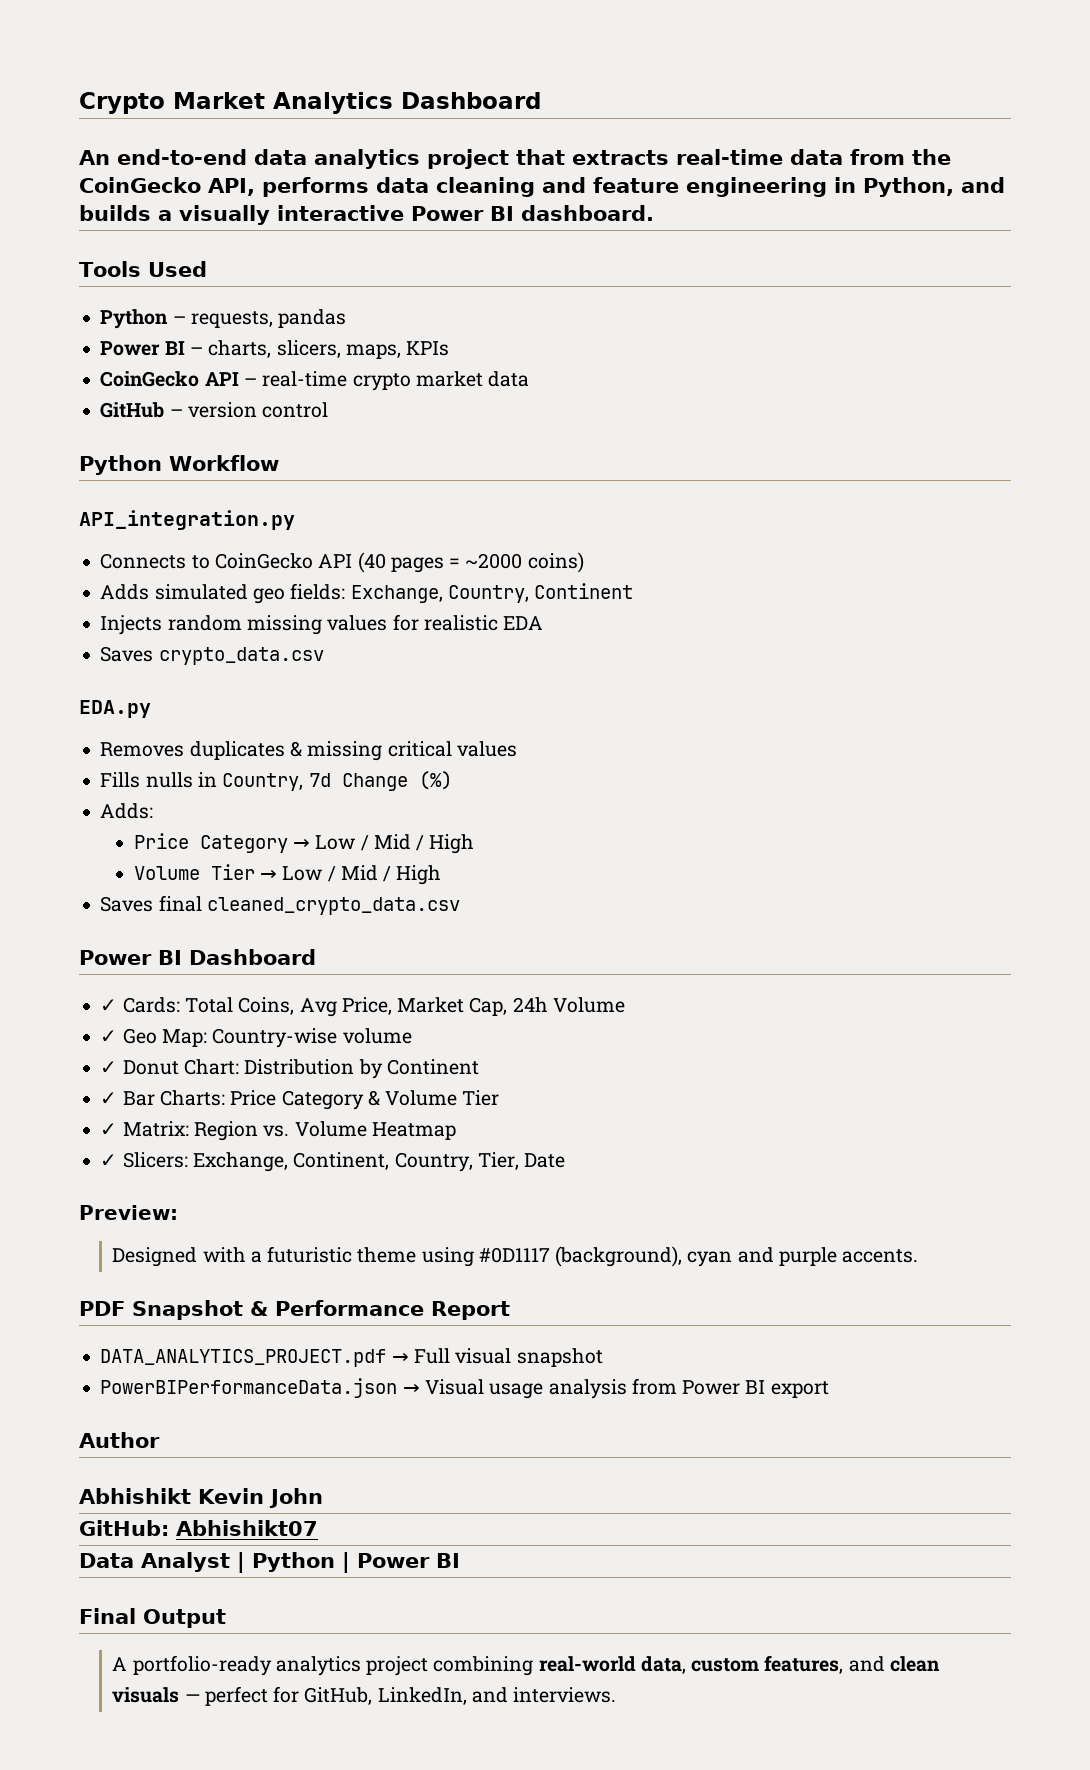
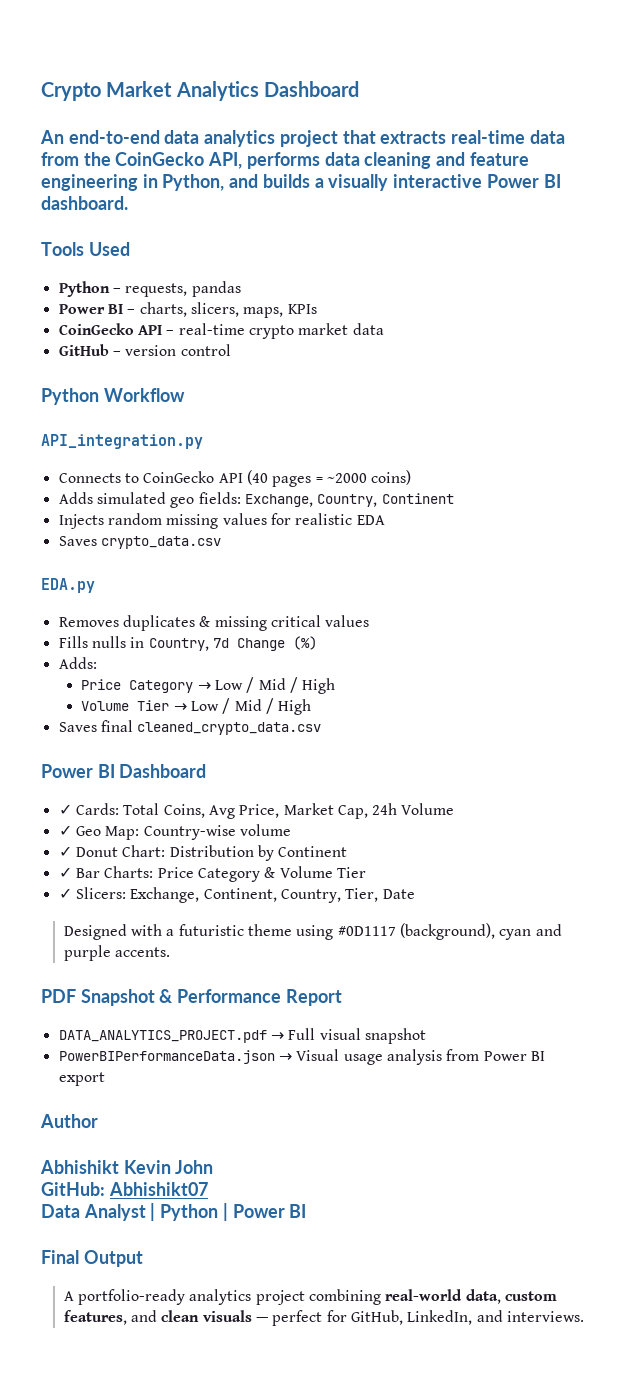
- ✓ Matrix: Region vs. Volume Heatmap
- Preview:

